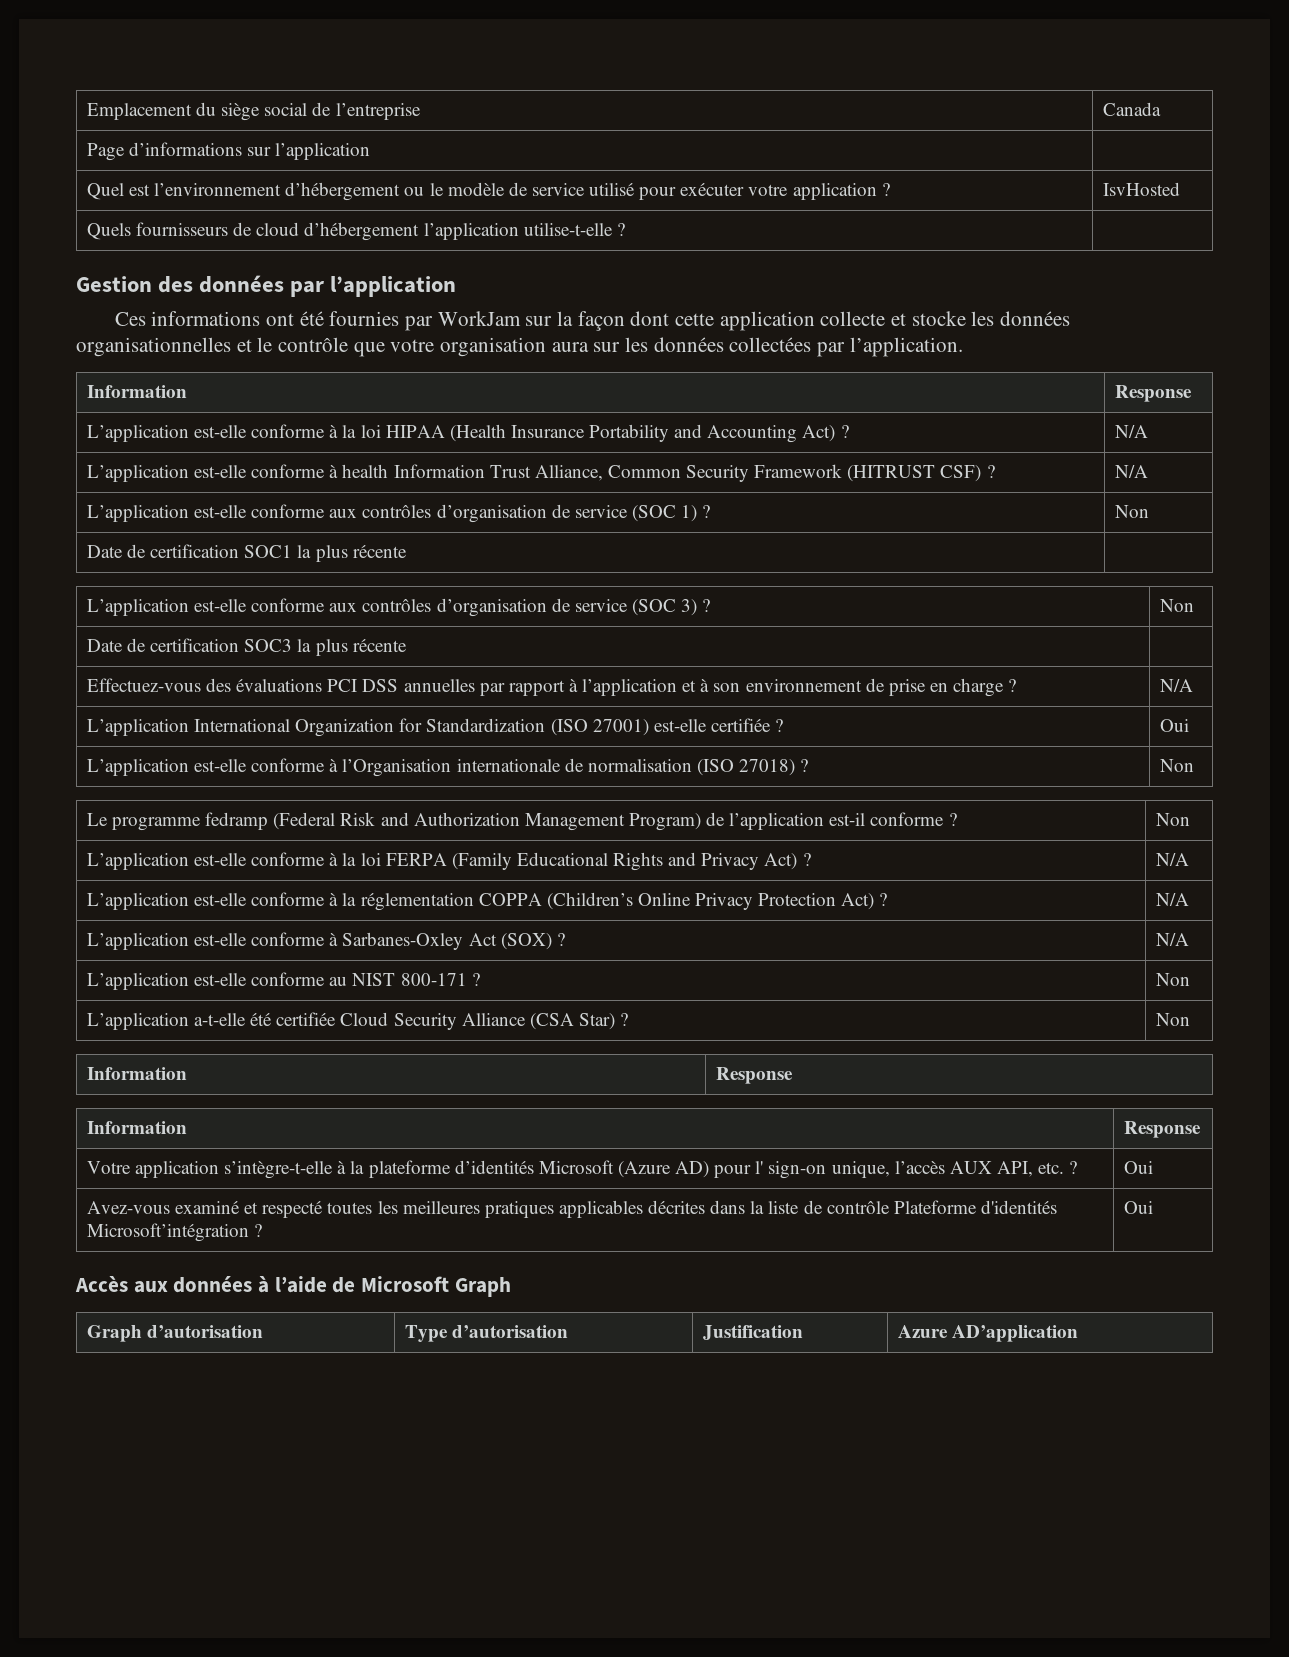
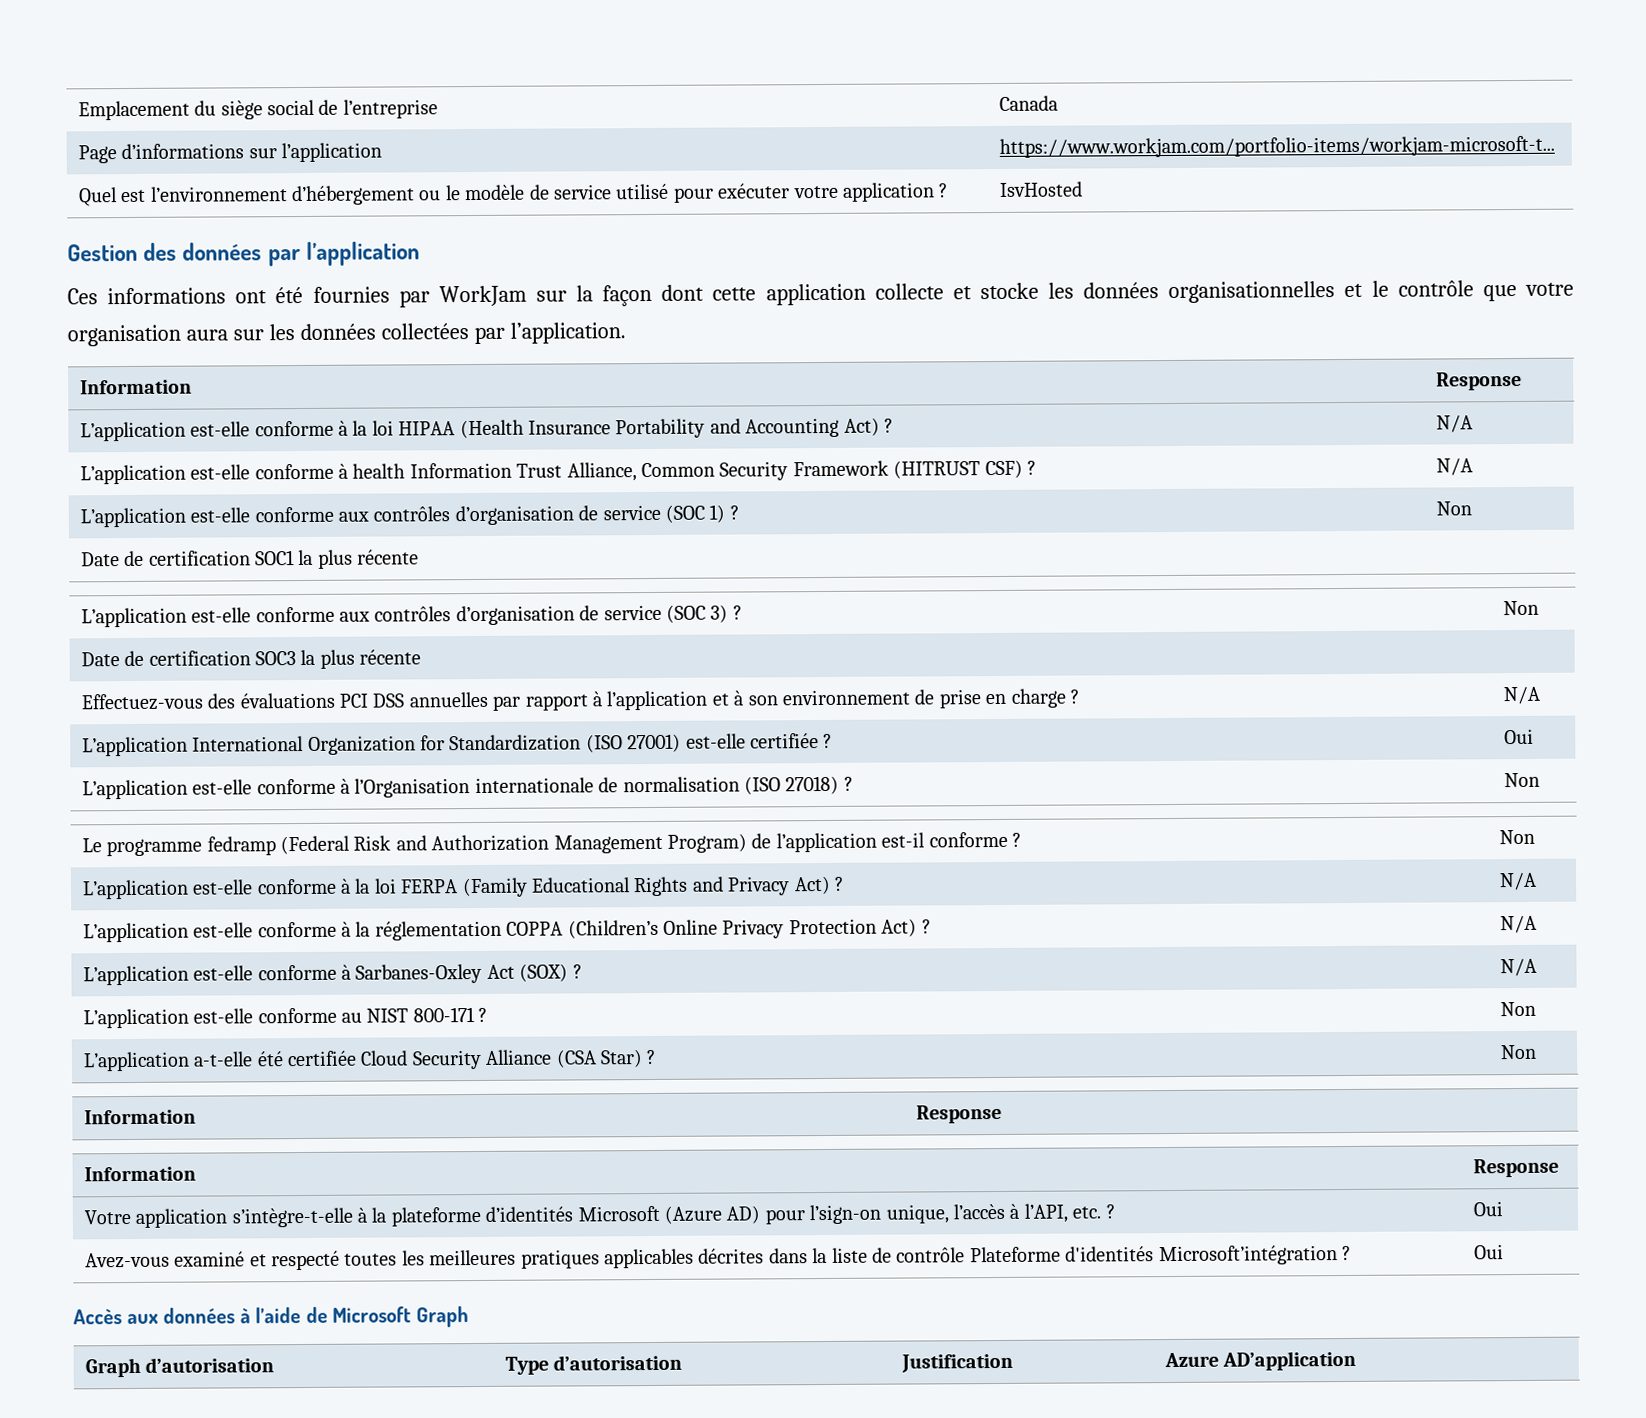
- Page d’informations sur l’application |
+ Page d’informations sur l’application | https://www.workjam.com/portfolio-items/workjam-microsoft-t...
- Quels fournisseurs de cloud d’hébergement l’application utilise-t-elle ? |
- Votre application s’intègre-t-elle à la plateforme d’identités Microsoft (Azure AD) pour l' sign-on unique, l’accès AUX API, etc. ? | Oui
+ Votre application s’intègre-t-elle à la plateforme d’identités Microsoft (Azure AD) pour l’sign-on unique, l’accès à l’API, etc. ? | Oui

